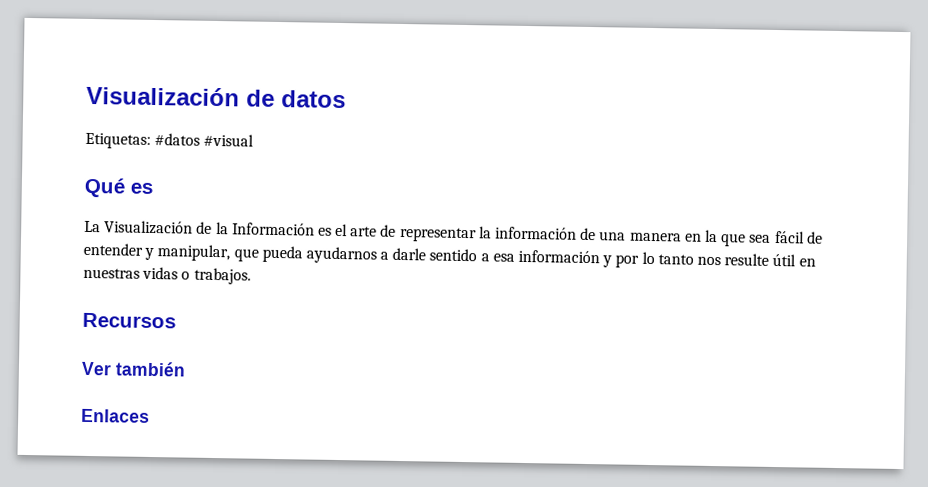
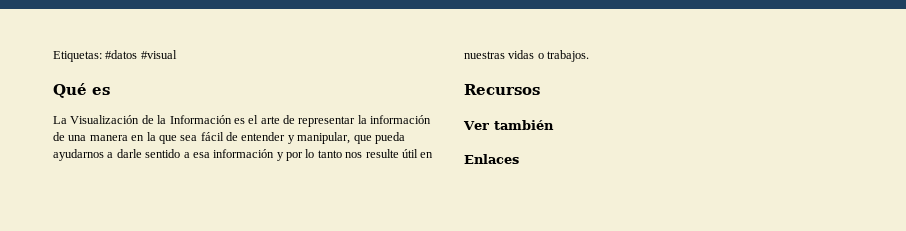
- Visualización de datos

